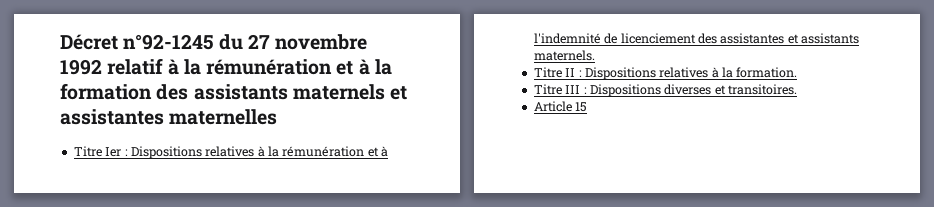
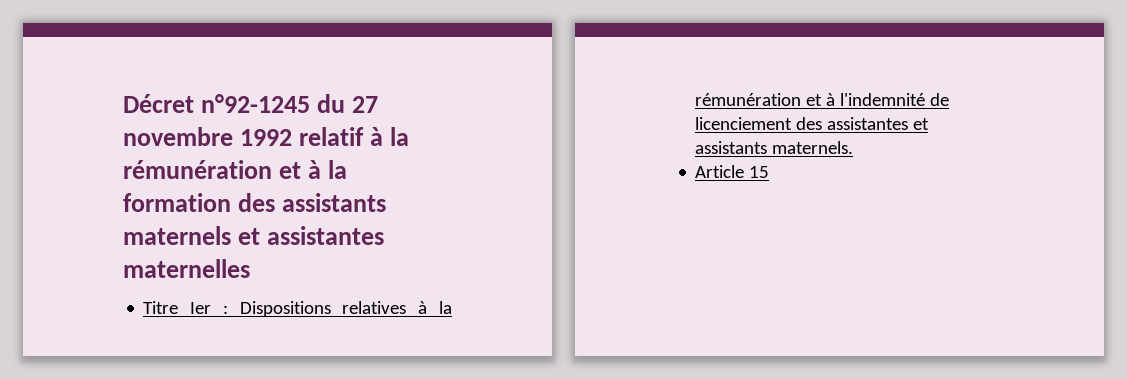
- Titre II : Dispositions relatives à la formation.
- Titre III : Dispositions diverses et transitoires.

